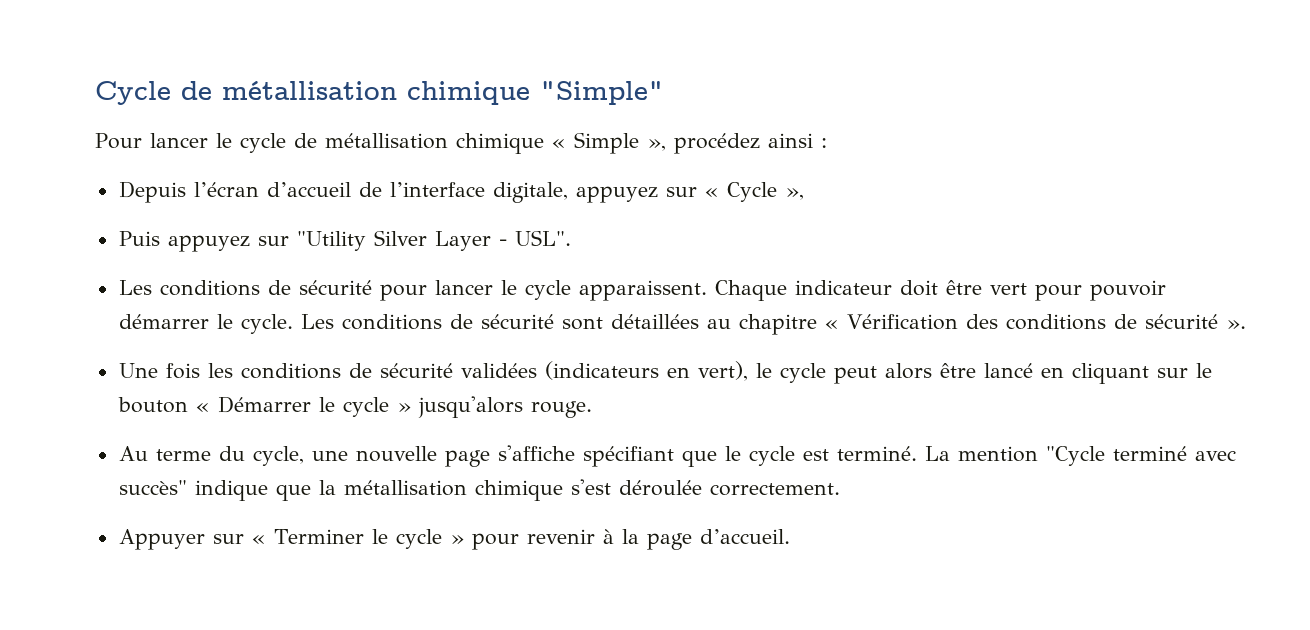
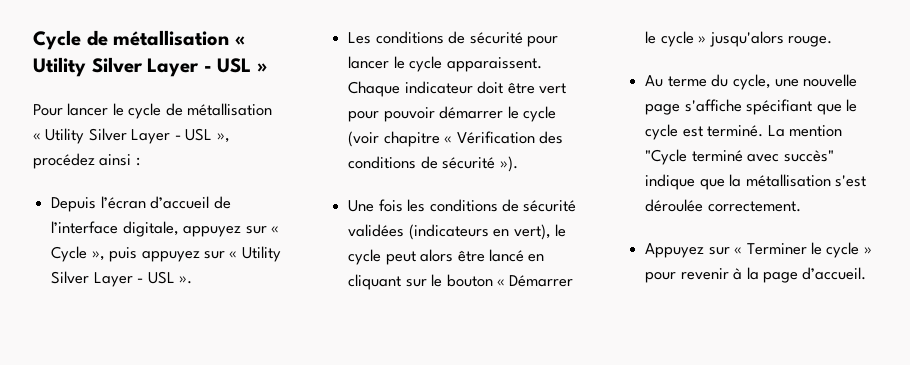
- Cycle de métallisation chimique "Simple"
+ Cycle de métallisation « Utility Silver Layer - USL »
- Pour lancer le cycle de métallisation chimique « Simple », procédez ainsi :
+ Pour lancer le cycle de métallisation « Utility Silver Layer - USL », procédez ainsi :
- Depuis l’écran d’accueil de l’interface digitale, appuyez sur « Cycle »,
- Puis appuyez sur "Utility Silver Layer - USL".
+ Depuis l’écran d’accueil de l’interface digitale, appuyez sur « Cycle », puis appuyez sur « Utility Silver Layer - USL ».
- Chaque indicateur doit être vert pour pouvoir démarrer le cycle. Les conditions de sécurité sont détaillées au chapitre « Vérification des conditions de sécurité ».
+ Chaque indicateur doit être vert pour pouvoir démarrer le cycle (voir chapitre « Vérification des conditions de sécurité »).
- La mention "Cycle terminé avec succès" indique que la métallisation chimique s'est déroulée correctement.
+ La mention "Cycle terminé avec succès" indique que la métallisation s'est déroulée correctement.
- Appuyer sur « Terminer le cycle » pour revenir à la page d’accueil.
+ Appuyez sur « Terminer le cycle » pour revenir à la page d’accueil.

